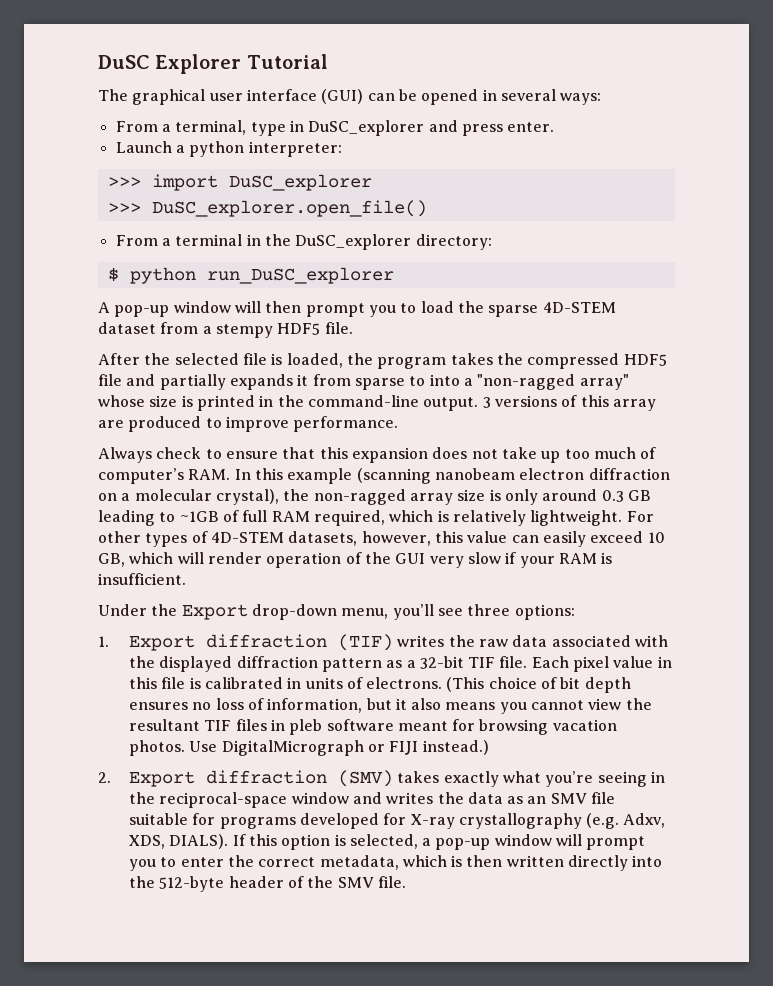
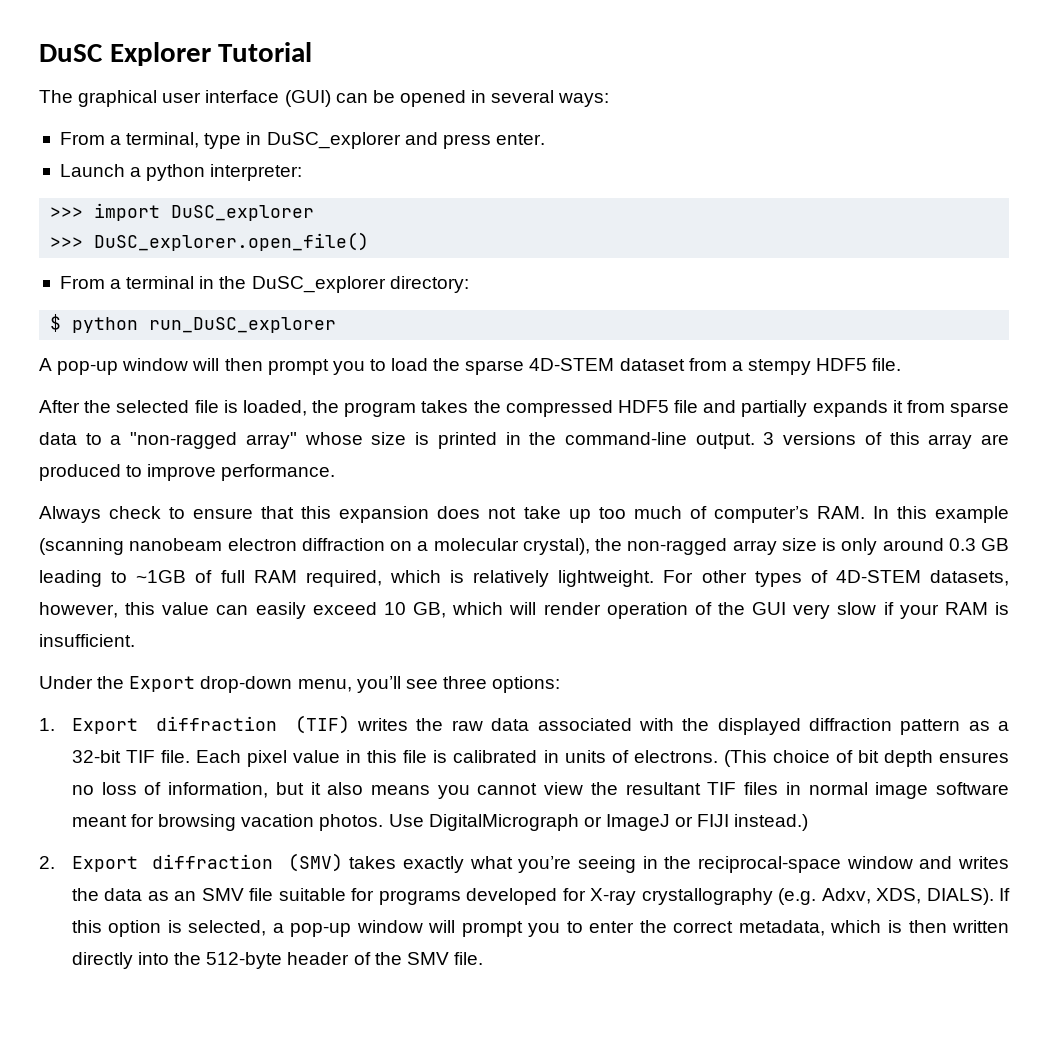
- After the selected file is loaded, the program takes the compressed HDF5 file and partially expands it from sparse to into a "non-ragged array" whose size is printed in the command-line output.
+ After the selected file is loaded, the program takes the compressed HDF5 file and partially expands it from sparse data to a "non-ragged array" whose size is printed in the command-line output.
- (This choice of bit depth ensures no loss of information, but it also means you cannot view the resultant TIF files in pleb software meant for browsing vacation photos.
+ (This choice of bit depth ensures no loss of information, but it also means you cannot view the resultant TIF files in normal image software meant for browsing vacation photos.
- Use DigitalMicrograph or FIJI instead.)
+ Use DigitalMicrograph or ImageJ or FIJI instead.)

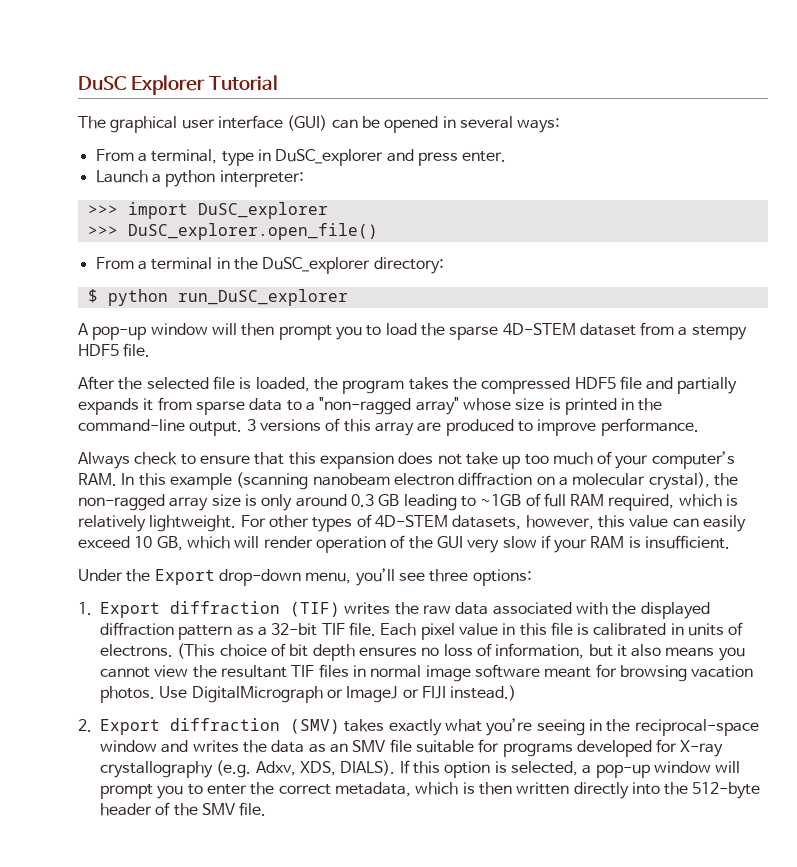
- Always check to ensure that this expansion does not take up too much of computer’s RAM. In this example (scanning nanobeam electron diffraction on a molecular crystal), the non-ragged array size is only around 0.3 GB leading to ~1GB of full RAM required, which is relatively lightweight.
+ Always check to ensure that this expansion does not take up too much of your computer’s RAM. In this example (scanning nanobeam electron diffraction on a molecular crystal), the non-ragged array size is only around 0.3 GB leading to ~1GB of full RAM required, which is relatively lightweight.

